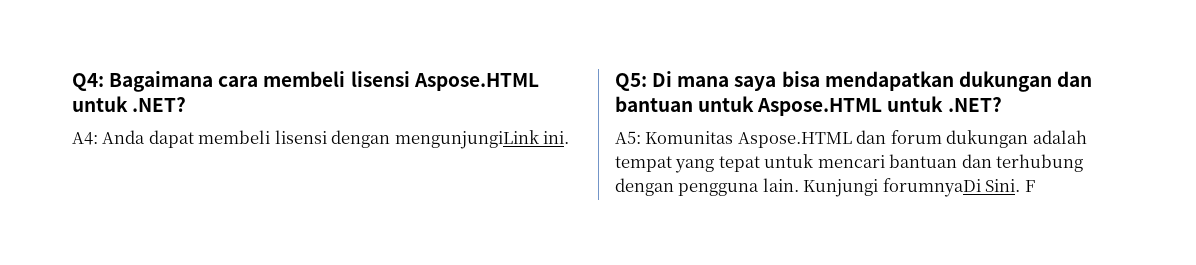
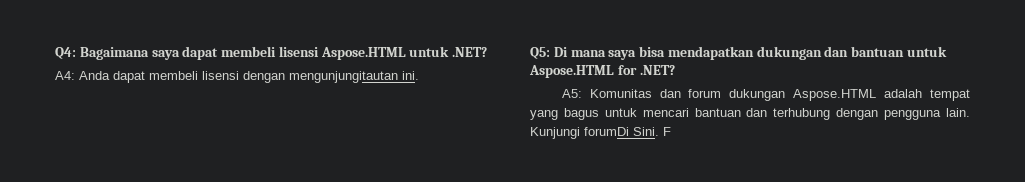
- Q4: Bagaimana cara membeli lisensi Aspose.HTML untuk .NET?
+ Q4: Bagaimana saya dapat membeli lisensi Aspose.HTML untuk .NET?
- A4: Anda dapat membeli lisensi dengan mengunjungiLink ini.
+ A4: Anda dapat membeli lisensi dengan mengunjungitautan ini.
- Q5: Di mana saya bisa mendapatkan dukungan dan bantuan untuk Aspose.HTML untuk .NET?
+ Q5: Di mana saya bisa mendapatkan dukungan dan bantuan untuk Aspose.HTML for .NET?
- A5: Komunitas Aspose.HTML dan forum dukungan adalah tempat yang tepat untuk mencari bantuan dan terhubung dengan pengguna lain.
+ A5: Komunitas dan forum dukungan Aspose.HTML adalah tempat yang bagus untuk mencari bantuan dan terhubung dengan pengguna lain.
- Kunjungi forumnyaDi Sini.
+ Kunjungi forumDi Sini.

